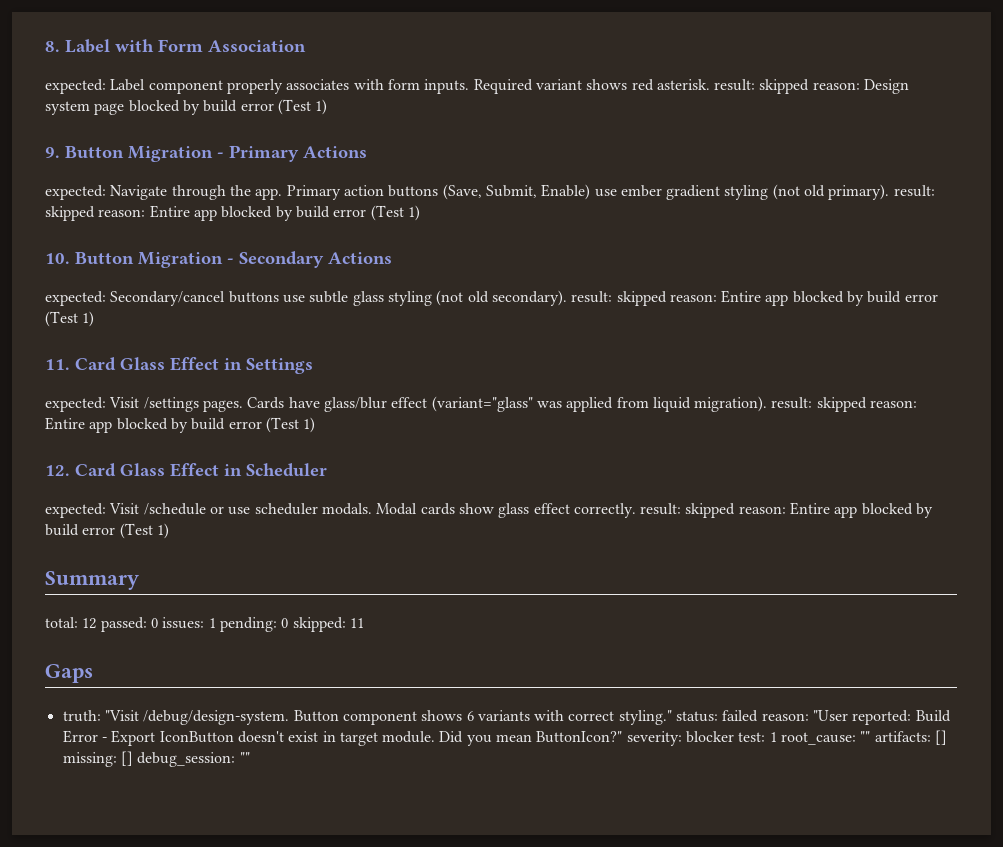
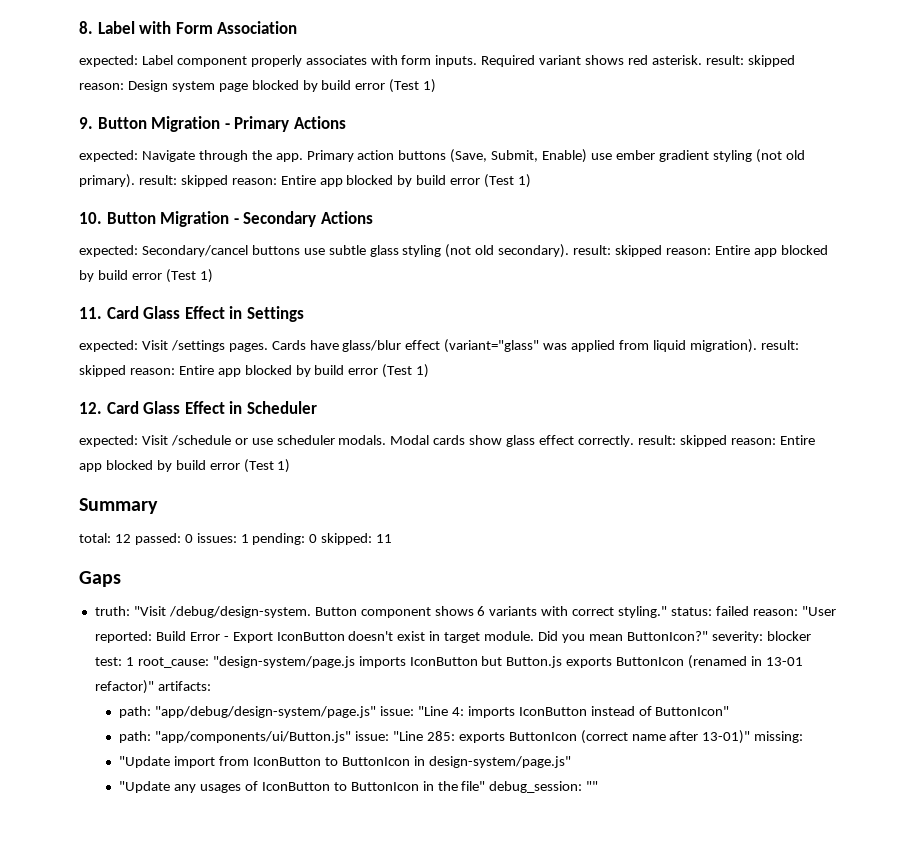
- Did you mean ButtonIcon?" severity: blocker test: 1 root_cause: "" artifacts: [] missing: [] debug_session: ""
+ Did you mean ButtonIcon?" severity: blocker test: 1 root_cause: "design-system/page.js imports IconButton but Button.js exports ButtonIcon (renamed in 13-01 refactor)" artifacts:
+ path: "app/debug/design-system/page.js" issue: "Line 4: imports IconButton instead of ButtonIcon"
+ path: "app/components/ui/Button.js" issue: "Line 285: exports ButtonIcon (correct name after 13-01)" missing:
+ "Update import from IconButton to ButtonIcon in design-system/page.js"
+ "Update any usages of IconButton to ButtonIcon in the file" debug_session: ""

